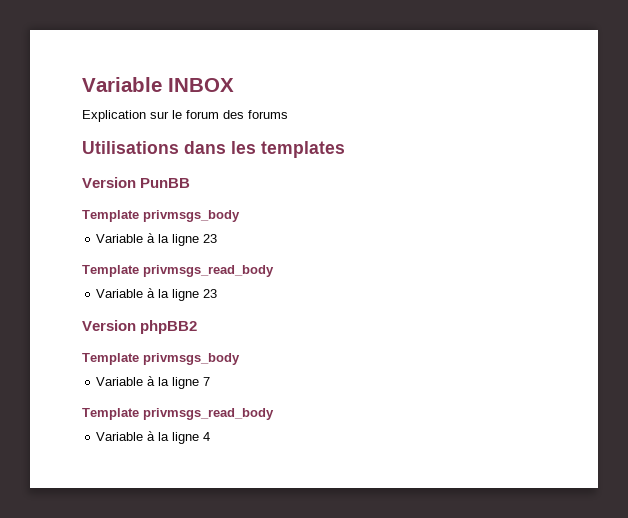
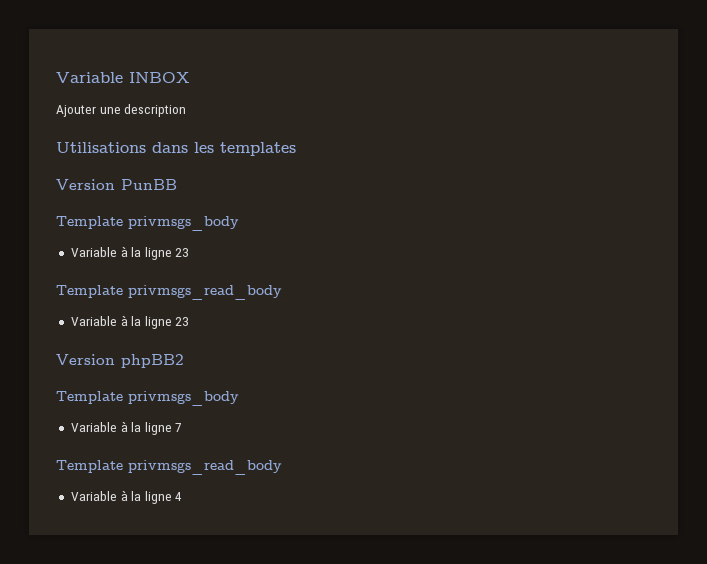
- Explication sur le forum des forums
+ Ajouter une description

